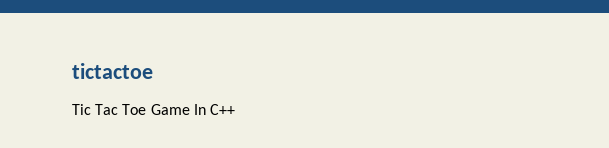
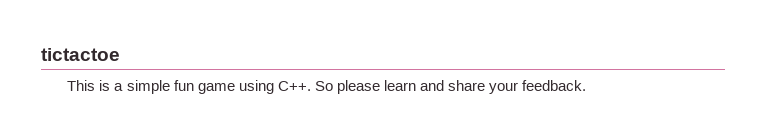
- Tic Tac Toe Game In C++
+ This is a simple fun game using C++. So please learn and share your feedback.

